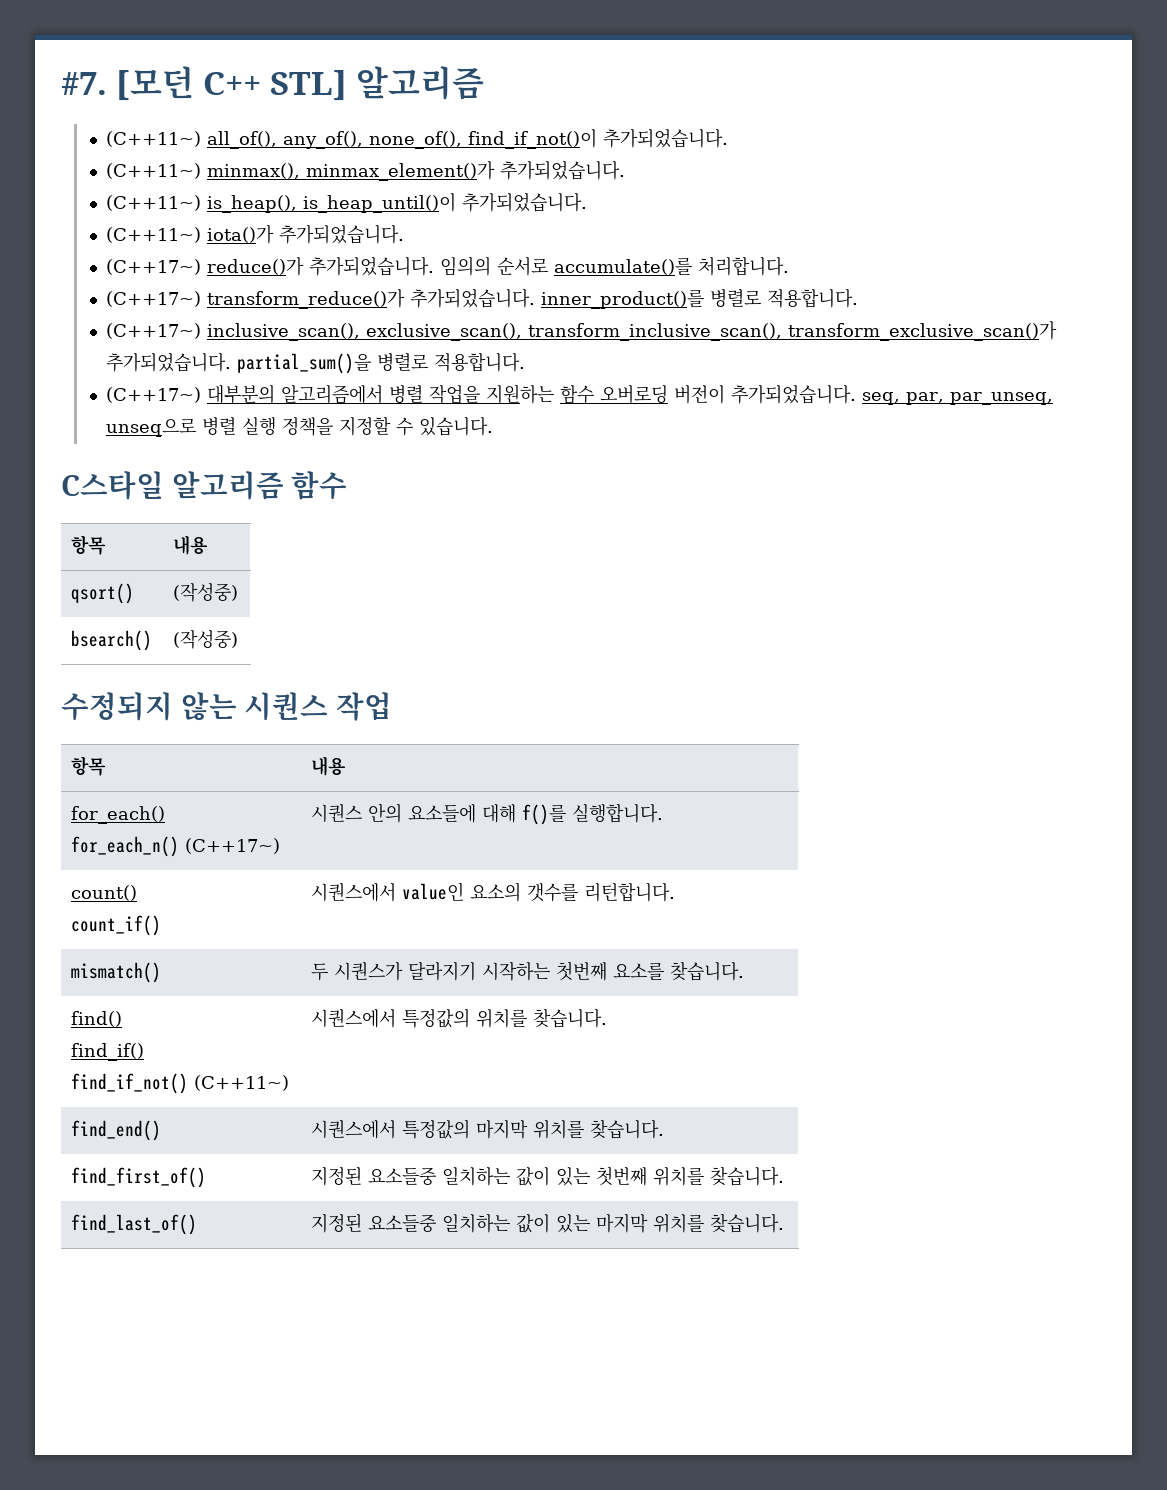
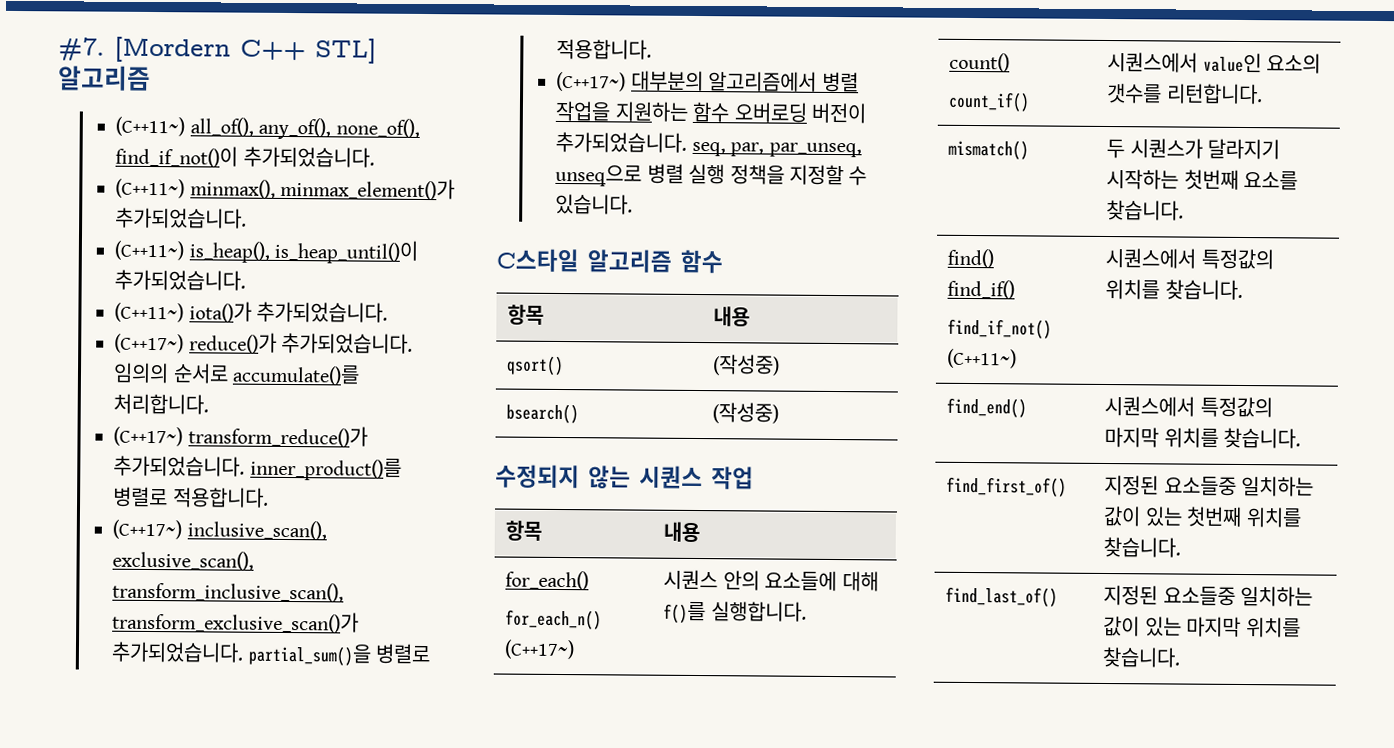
- [모던 C++ STL] 알고리즘
+ [Mordern C++ STL] 알고리즘

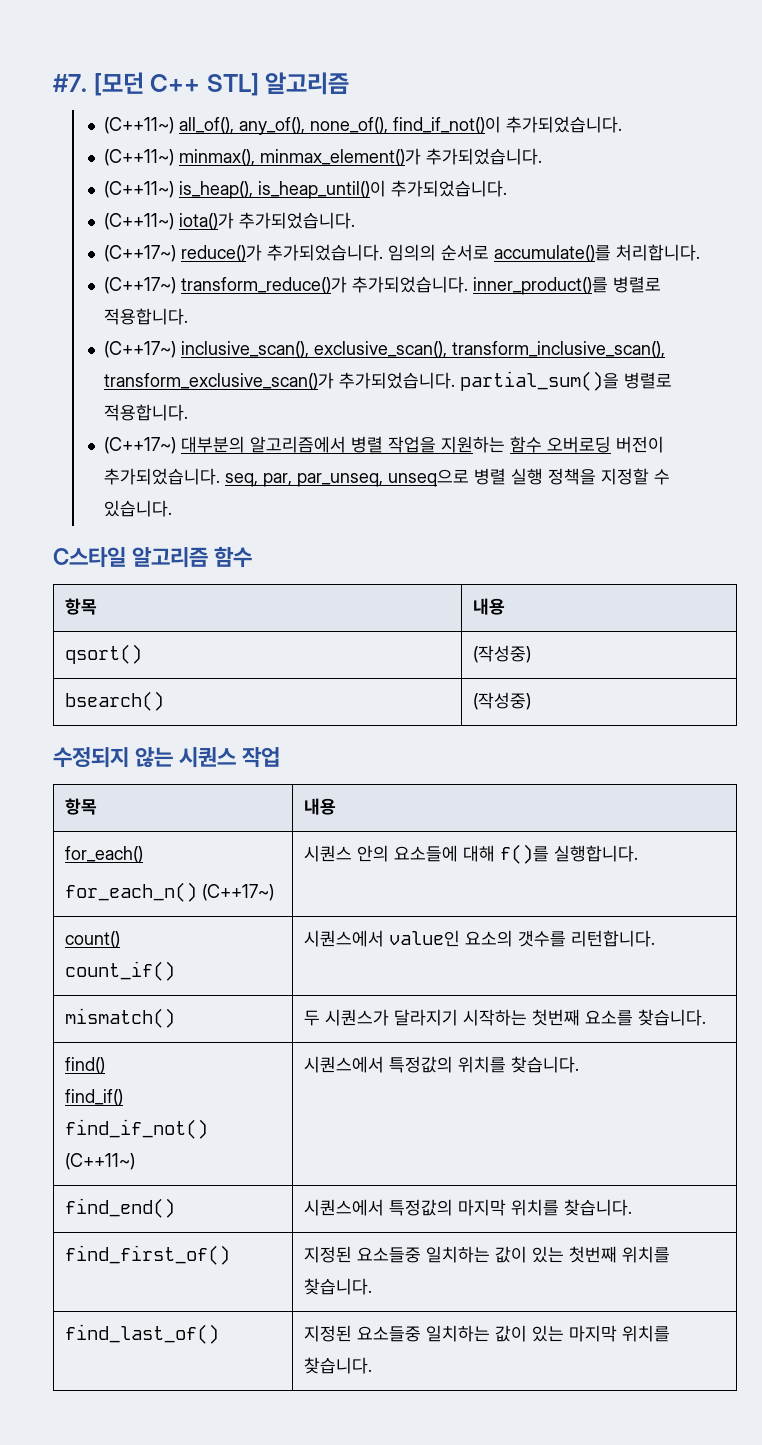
- [Mordern C++ STL] 알고리즘
+ [모던 C++ STL] 알고리즘

